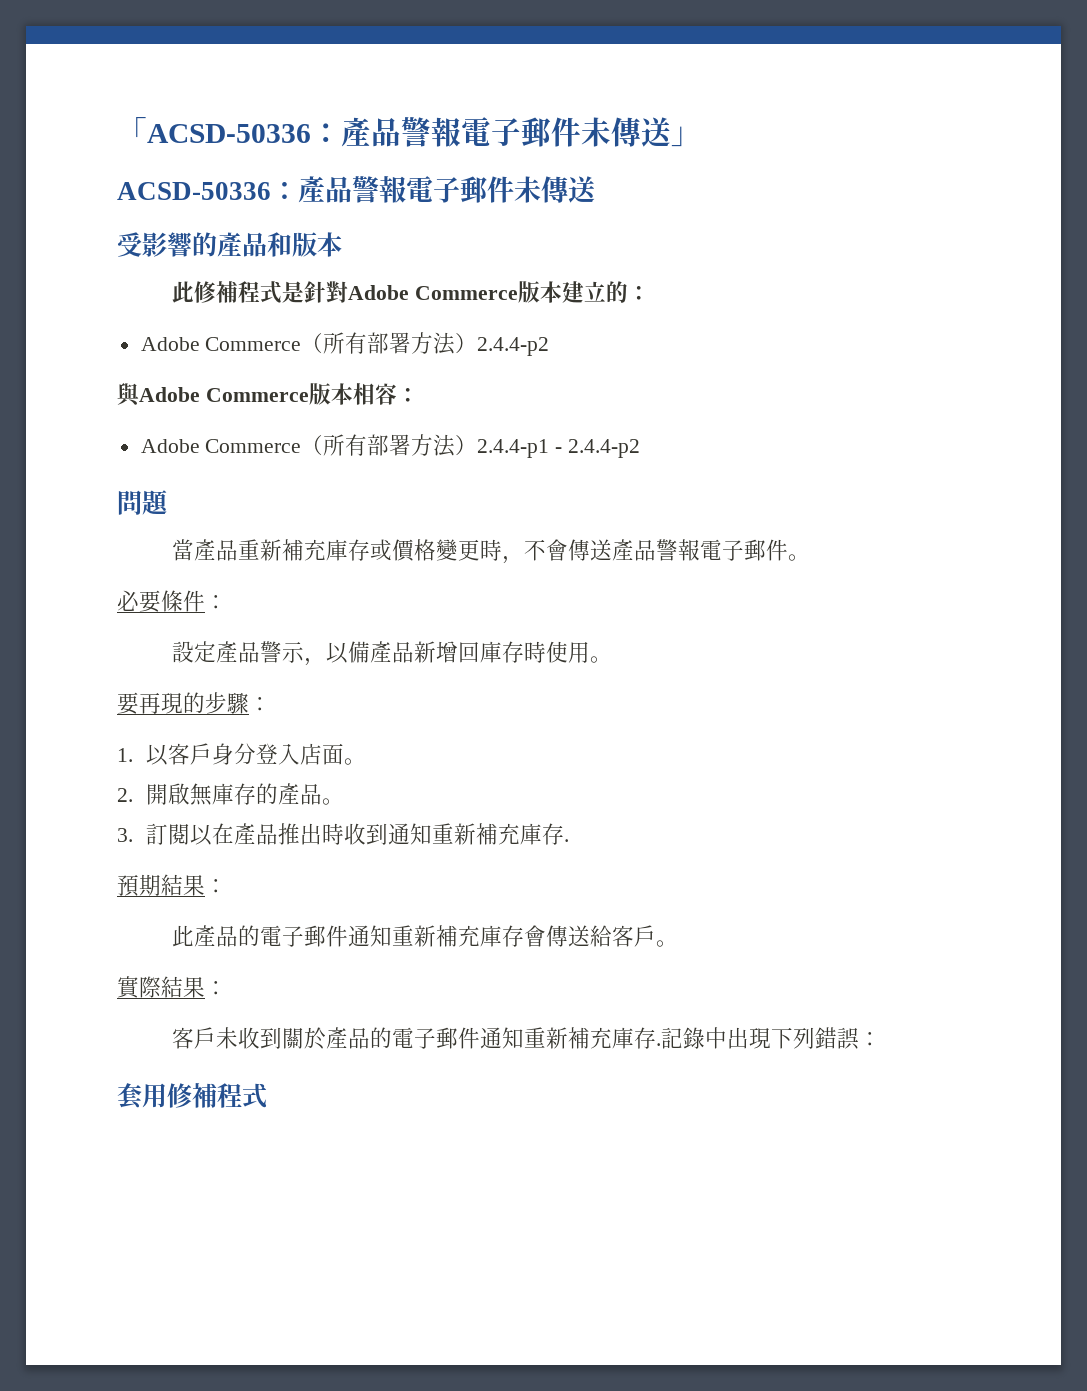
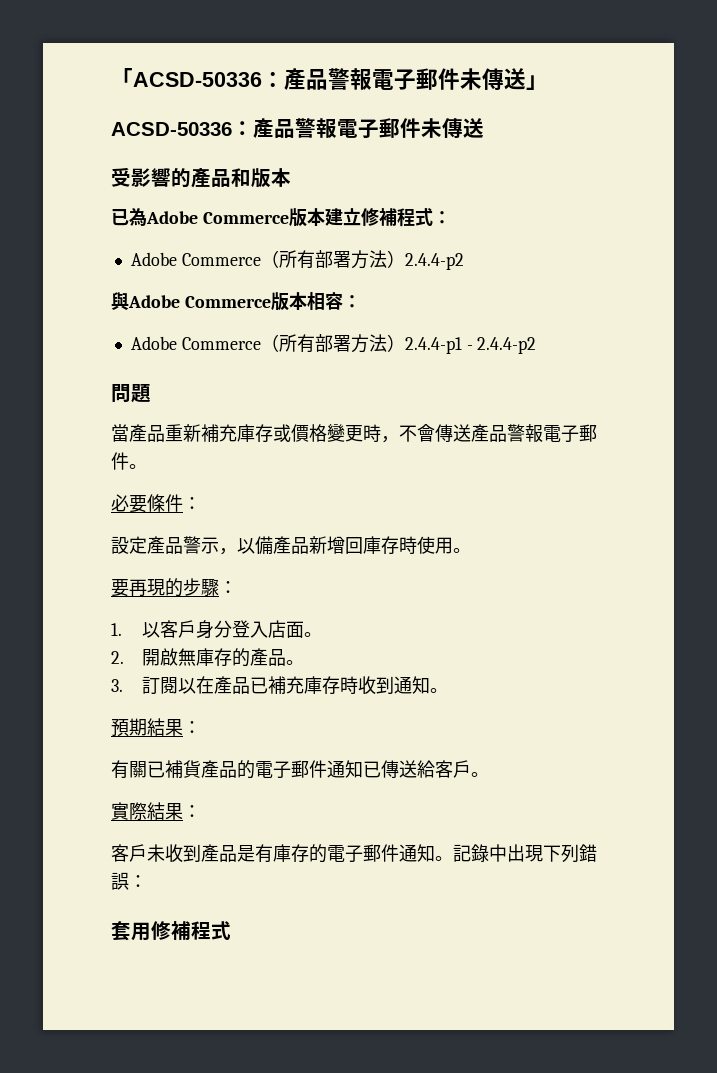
- 此修補程式是針對Adobe Commerce版本建立的：
+ 已為Adobe Commerce版本建立修補程式：
- 3.訂閱以在產品推出時收到通知重新補充庫存.
+ 3.訂閱以在產品已補充庫存時收到通知。
- 此產品的電子郵件通知重新補充庫存會傳送給客戶。
+ 有關已補貨產品的電子郵件通知已傳送給客戶。
- 客戶未收到關於產品的電子郵件通知重新補充庫存.
+ 客戶未收到產品是有庫存的電子郵件通知。

